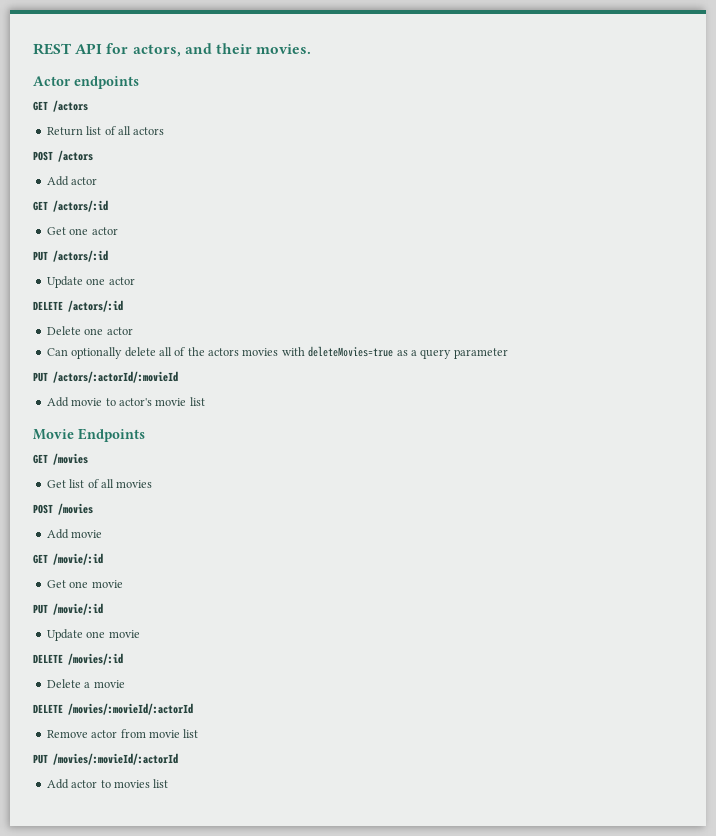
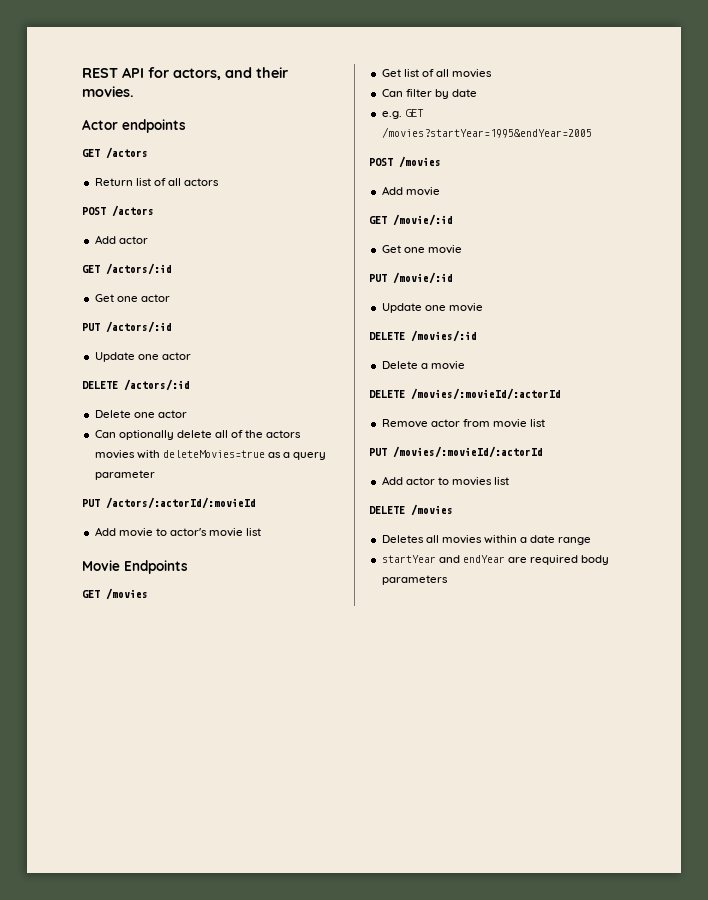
+ Can filter by date
+ e.g. GET /movies?startYear=1995&endYear=2005
+ DELETE /movies
+ Deletes all movies within a date range
+ startYear and endYear are required body parameters

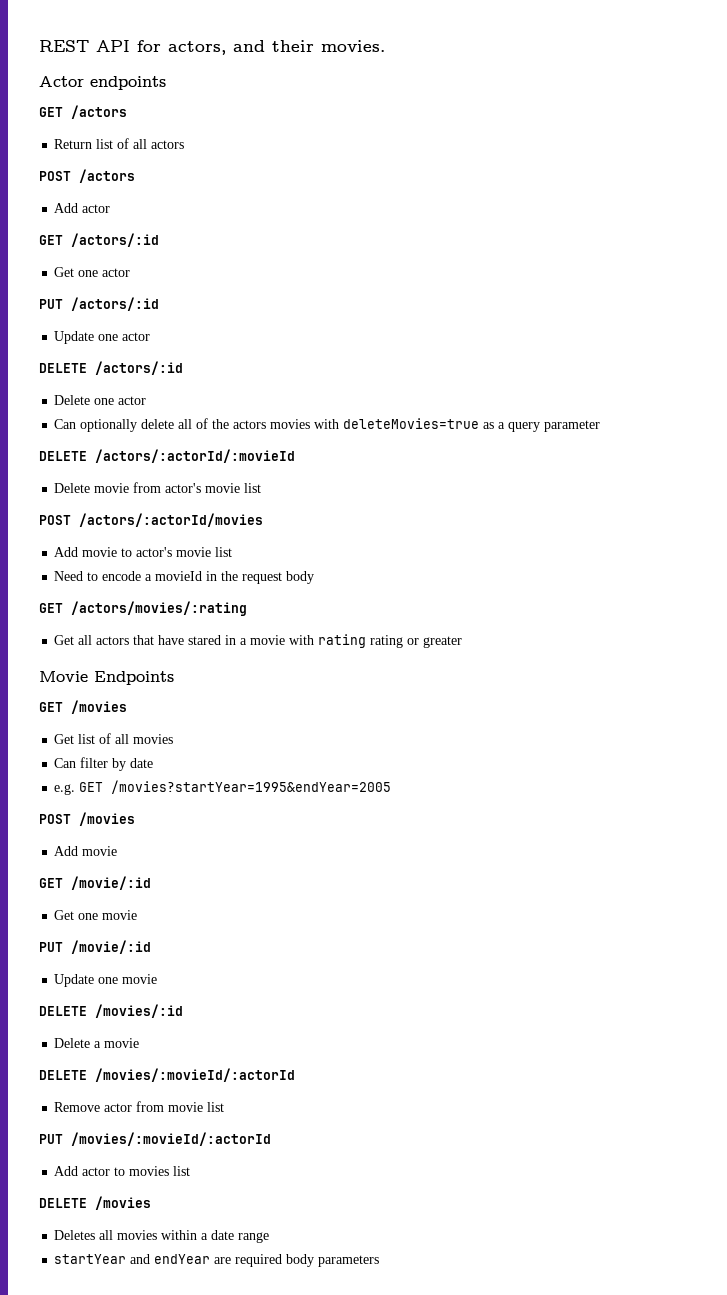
- PUT /actors/:actorId/:movieId
+ DELETE /actors/:actorId/:movieId
+ Delete movie from actor's movie list
+ POST /actors/:actorId/movies
+ Need to encode a movieId in the request body
+ GET /actors/movies/:rating
+ Get all actors that have stared in a movie with rating rating or greater

